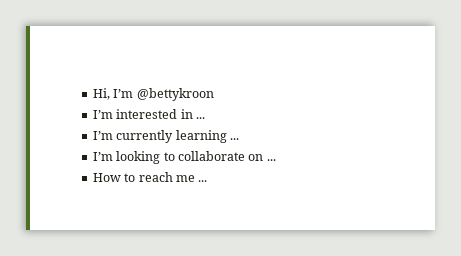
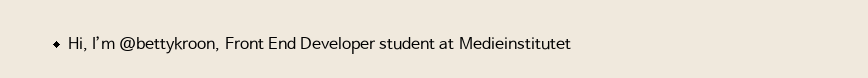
- Hi, I’m @bettykroon
- I’m interested in ...
- I’m currently learning ...
- I’m looking to collaborate on ...
- How to reach me ...
+ Hi, I’m @bettykroon, Front End Developer student at Medieinstitutet

